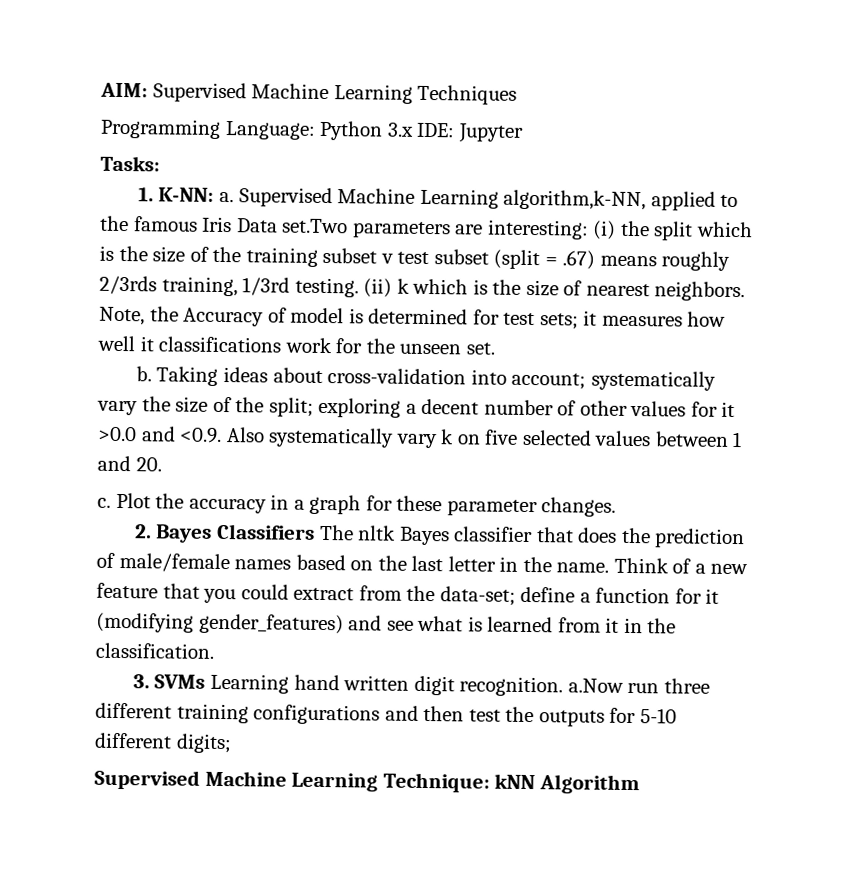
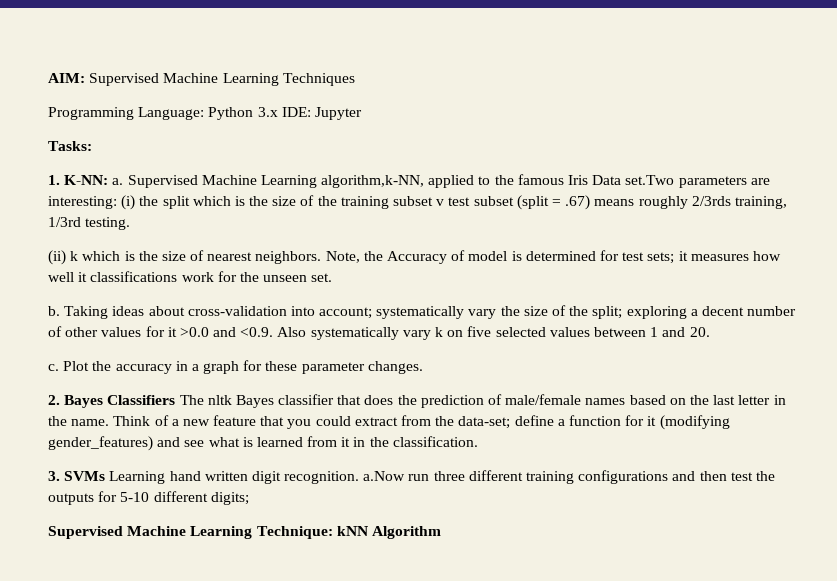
- Supervised Machine Learning algorithm,k-NN, applied to the famous Iris Data set.Two parameters are interesting: (i) the split which is the size of the training subset v test subset (split = .67) means roughly 2/3rds training, 1/3rd testing. (ii) k which is the size of nearest neighbors.
+ Supervised Machine Learning algorithm,k-NN, applied to the famous Iris Data set.Two parameters are interesting: (i) the split which is the size of the training subset v test subset (split = .67) means roughly 2/3rds training, 1/3rd testing.
+ (ii) k which is the size of nearest neighbors.

